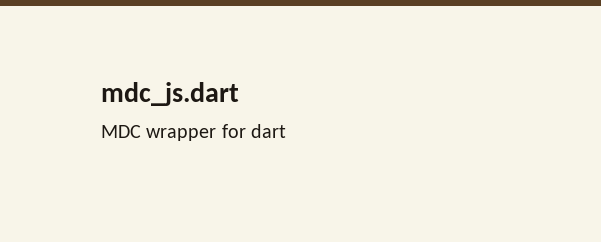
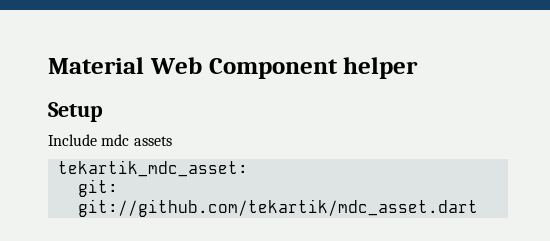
- mdc_js.dart
- MDC wrapper for dart
+ Material Web Component helper
+ Setup
+ Include mdc assets
+ tekartik_mdc_asset:
+ git: git://github.com/tekartik/mdc_asset.dart

